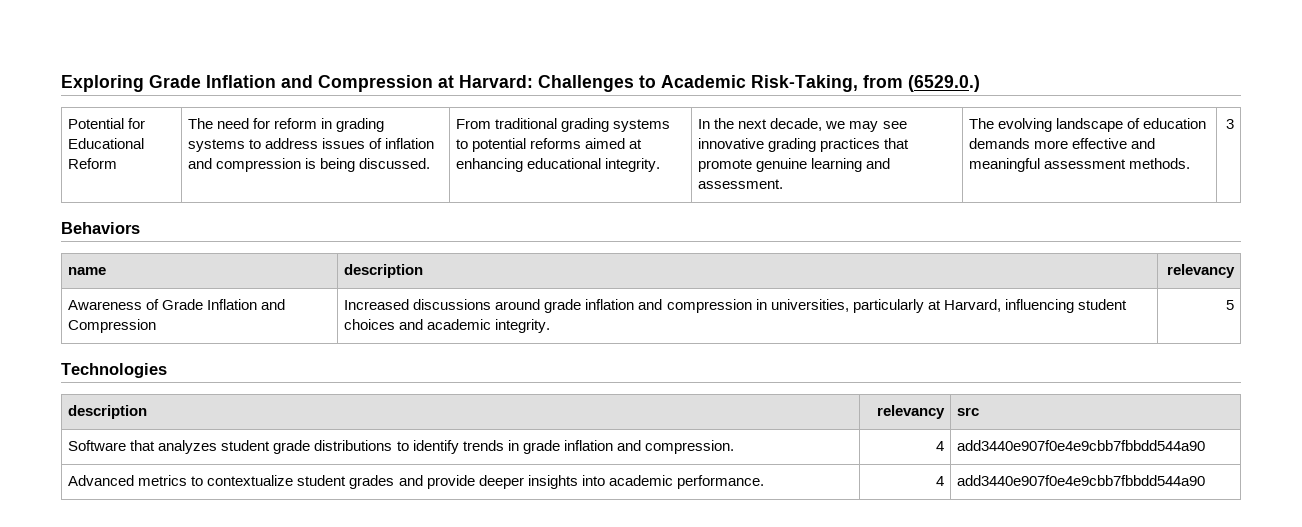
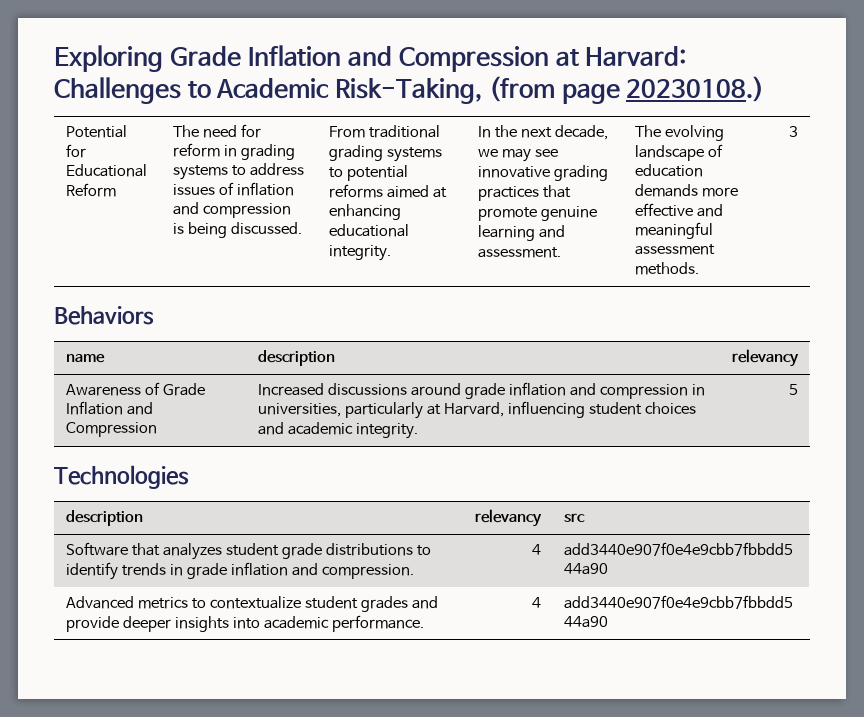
- Exploring Grade Inflation and Compression at Harvard: Challenges to Academic Risk-Taking, from (6529.0.)
+ Exploring Grade Inflation and Compression at Harvard: Challenges to Academic Risk-Taking, (from page 20230108.)

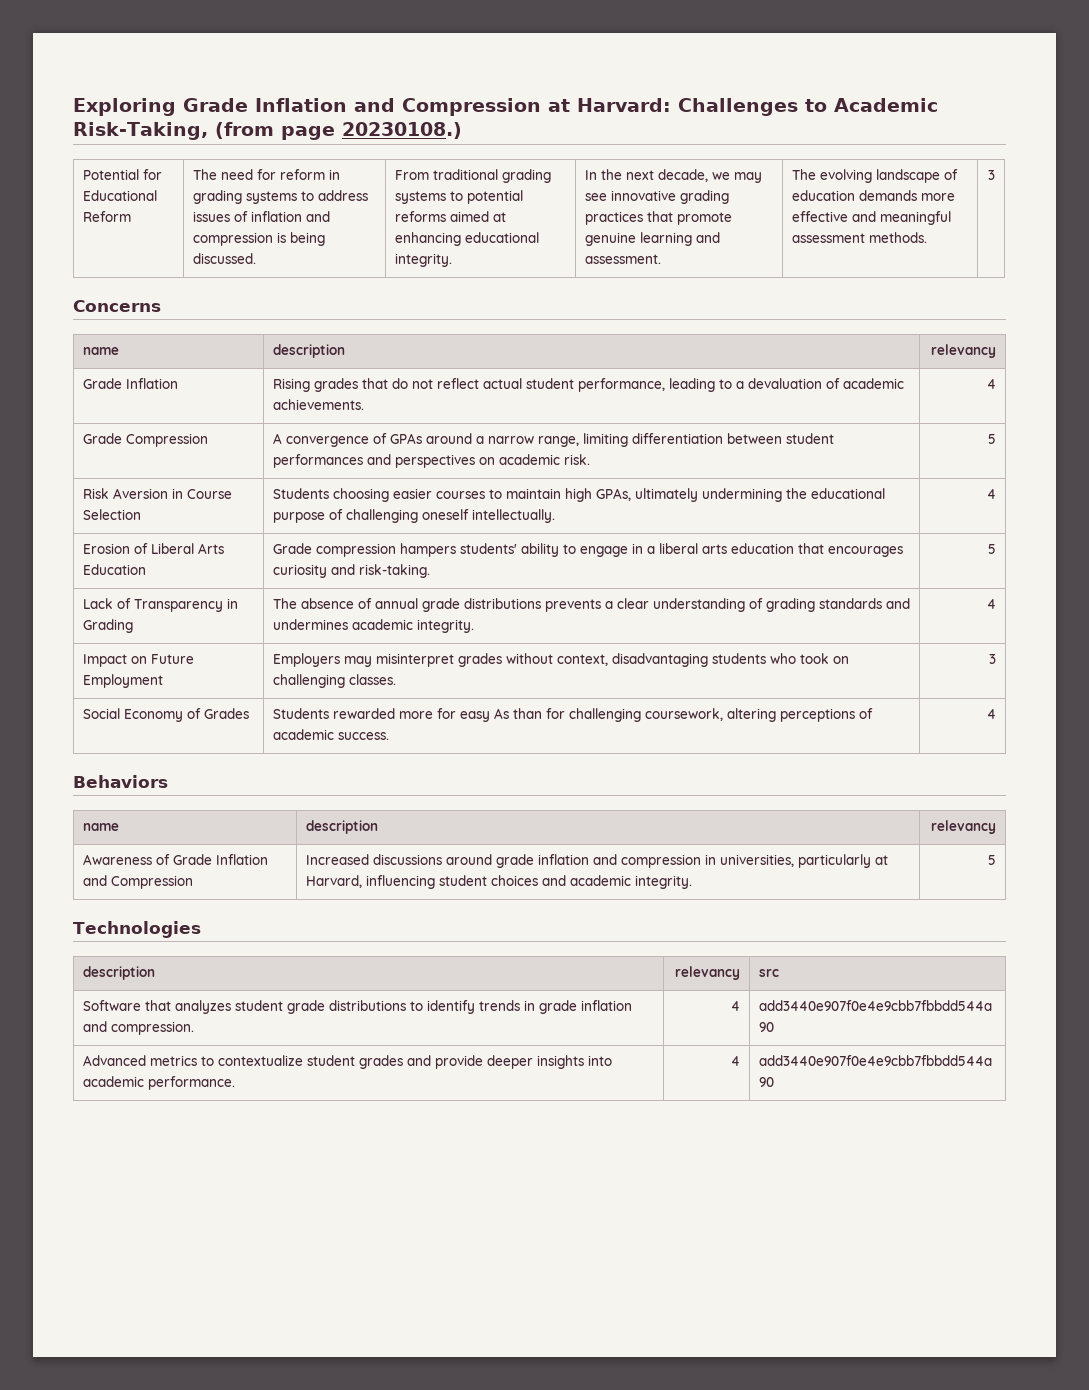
+ Concerns
+ name | description | relevancy
+ Grade Inflation | Rising grades that do not reflect actual student performance, leading to a devaluation of academic achievements. | 4
+ Grade Compression | A convergence of GPAs around a narrow range, limiting differentiation between student performances and perspectives on academic risk. | 5
+ Risk Aversion in Course Selection | Students choosing easier courses to maintain high GPAs, ultimately undermining the educational purpose of challenging oneself intellectually. | 4
+ Erosion of Liberal Arts Education | Grade compression hampers students' ability to engage in a liberal arts education that encourages curiosity and risk-taking. | 5
+ Lack of Transparency in Grading | The absence of annual grade distributions prevents a clear understanding of grading standards and undermines academic integrity. | 4
+ Impact on Future Employment | Employers may misinterpret grades without context, disadvantaging students who took on challenging classes. | 3
+ Social Economy of Grades | Students rewarded more for easy As than for challenging coursework, altering perceptions of academic success. | 4

